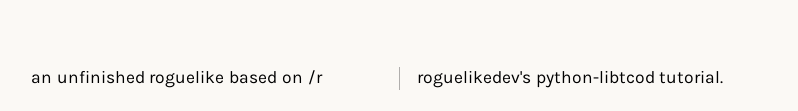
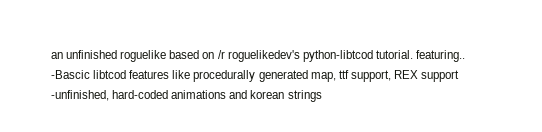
- an unfinished roguelike based on /r roguelikedev's python-libtcod tutorial.
+ an unfinished roguelike based on /r roguelikedev's python-libtcod tutorial. featuring.. -Bascic libtcod features like procedurally generated map, ttf support, REX support -unfinished, hard-coded animations and korean strings

